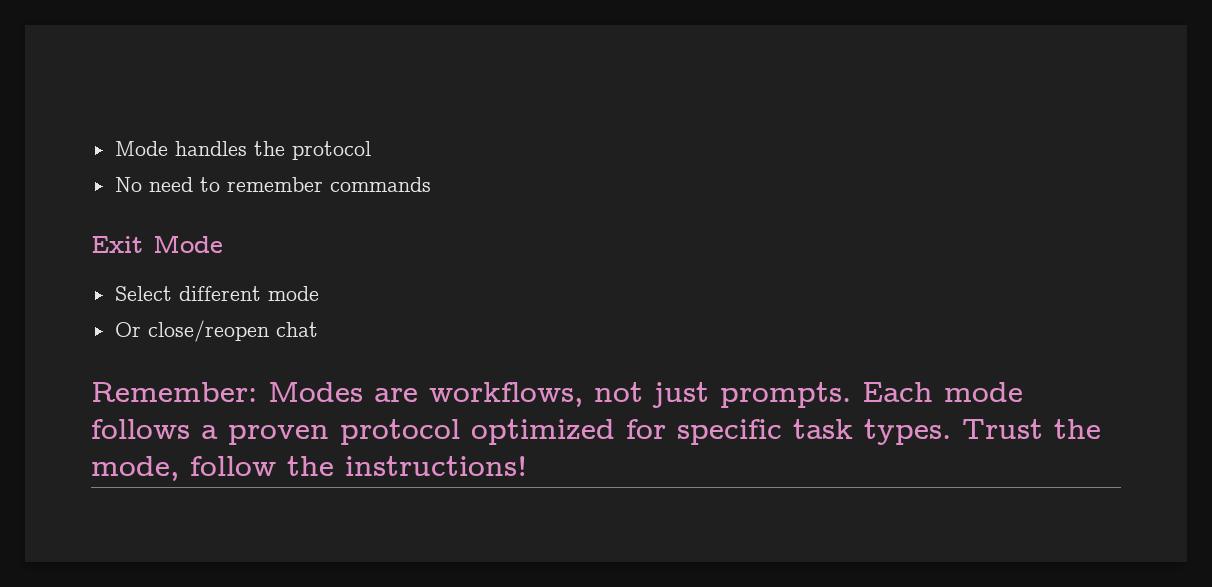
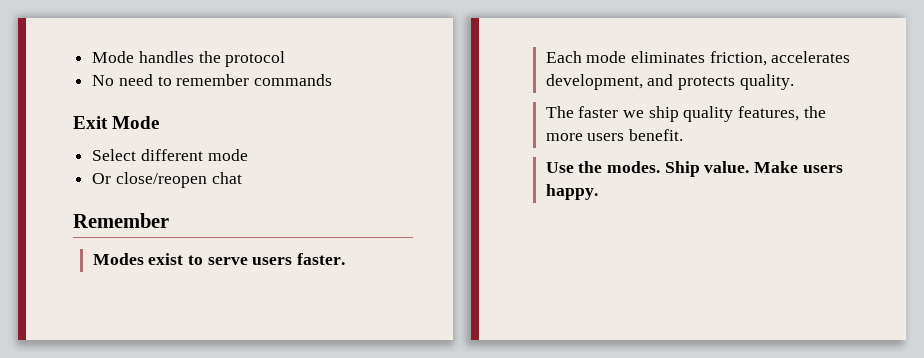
- Remember: Modes are workflows, not just prompts. Each mode follows a proven protocol optimized for specific task types. Trust the mode, follow the instructions!
+ Remember
+ Modes exist to serve users faster.
+ Each mode eliminates friction, accelerates development, and protects quality.
+ The faster we ship quality features, the more users benefit.
+ Use the modes. Ship value. Make users happy.

